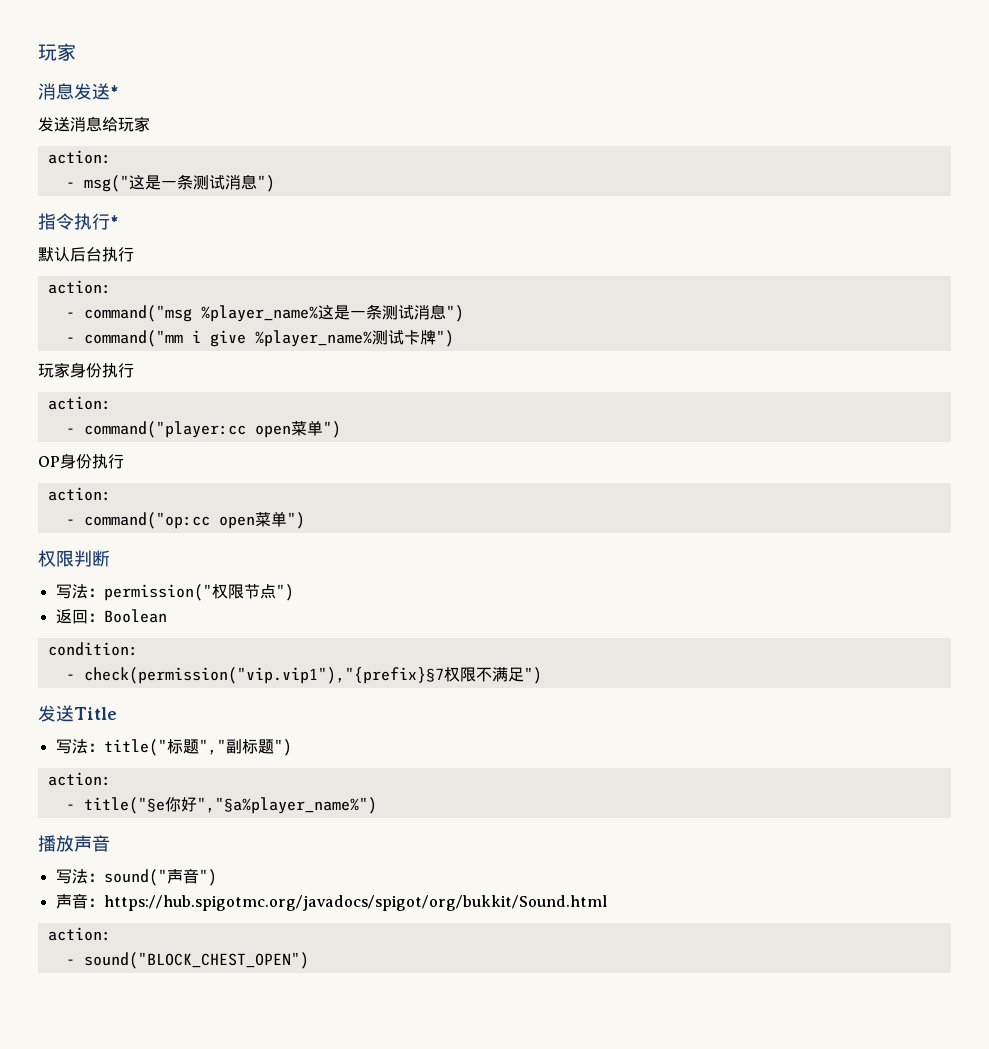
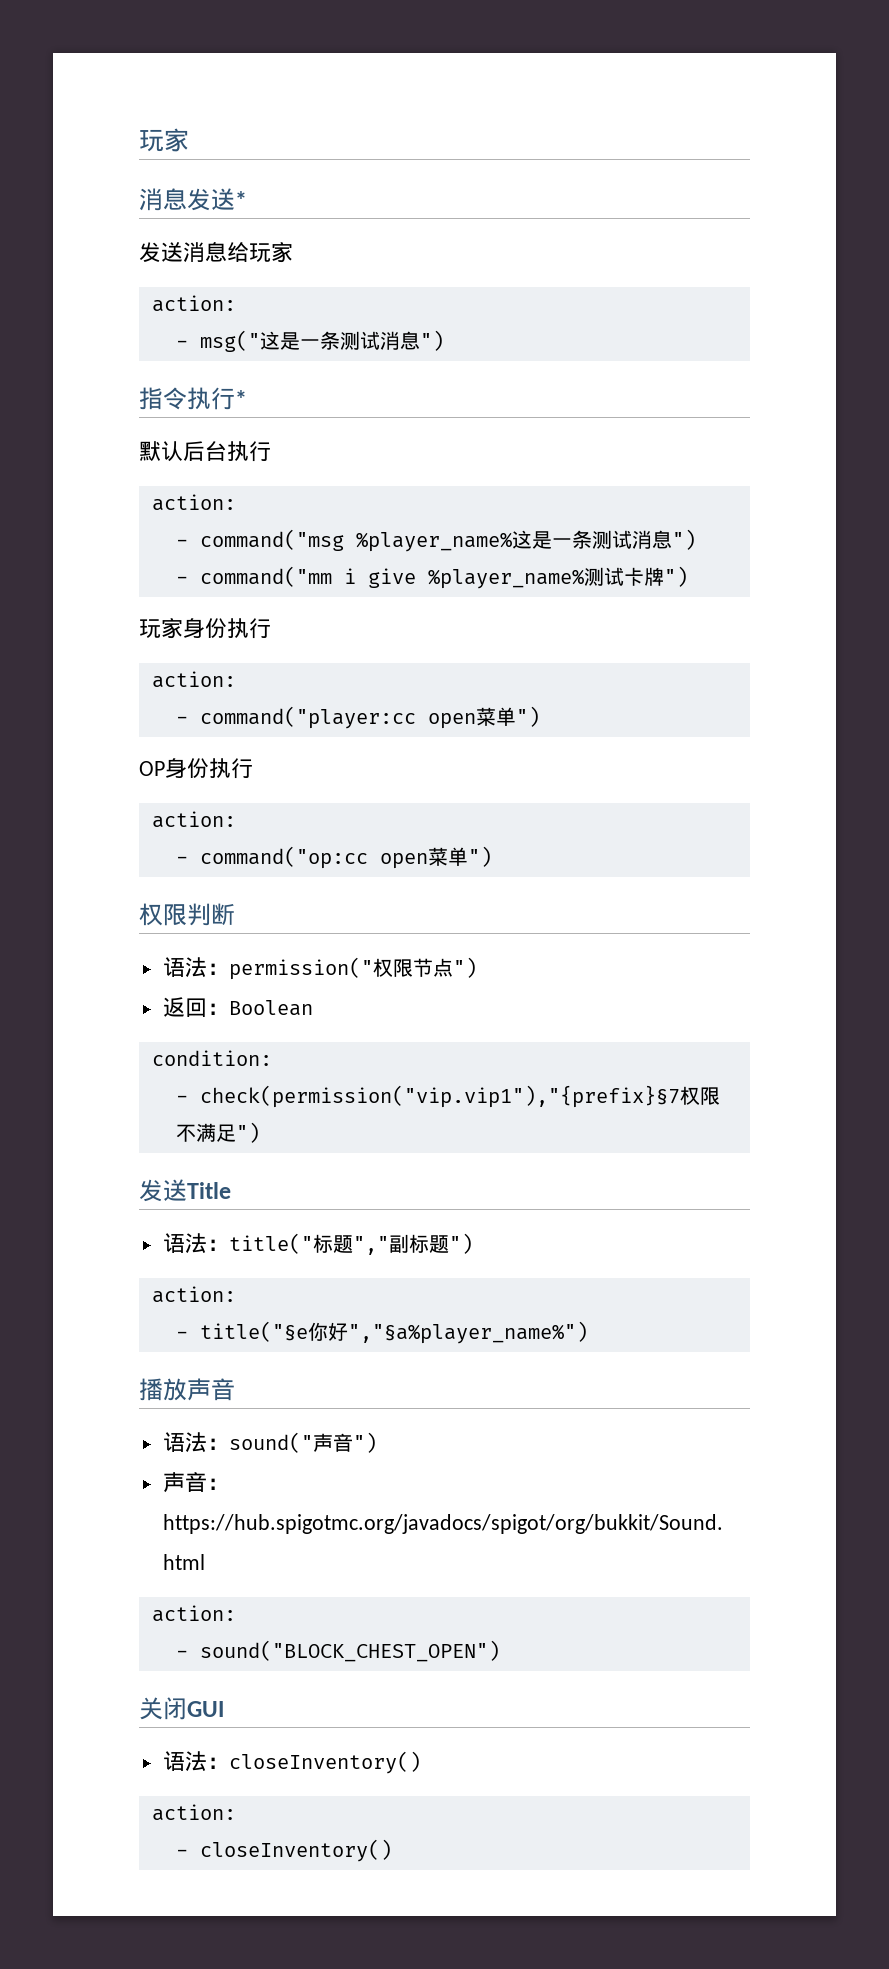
- 写法：permission("权限节点")
+ 语法：permission("权限节点")
- 写法：title("标题","副标题")
+ 语法：title("标题","副标题")
- 写法：sound("声音")
+ 语法：sound("声音")
+ 关闭GUI
+ 语法：closeInventory()
+ action:
+ - closeInventory()

